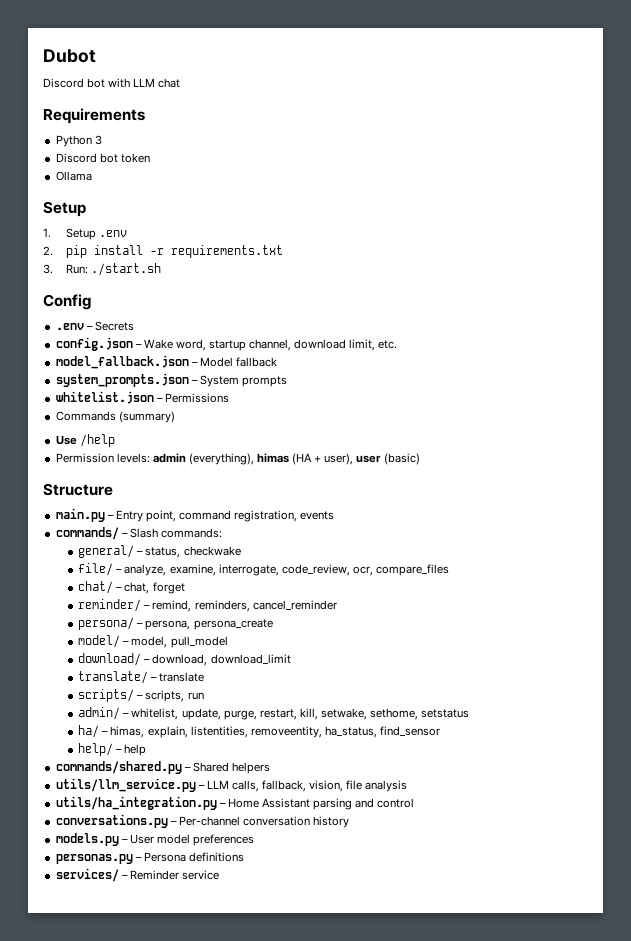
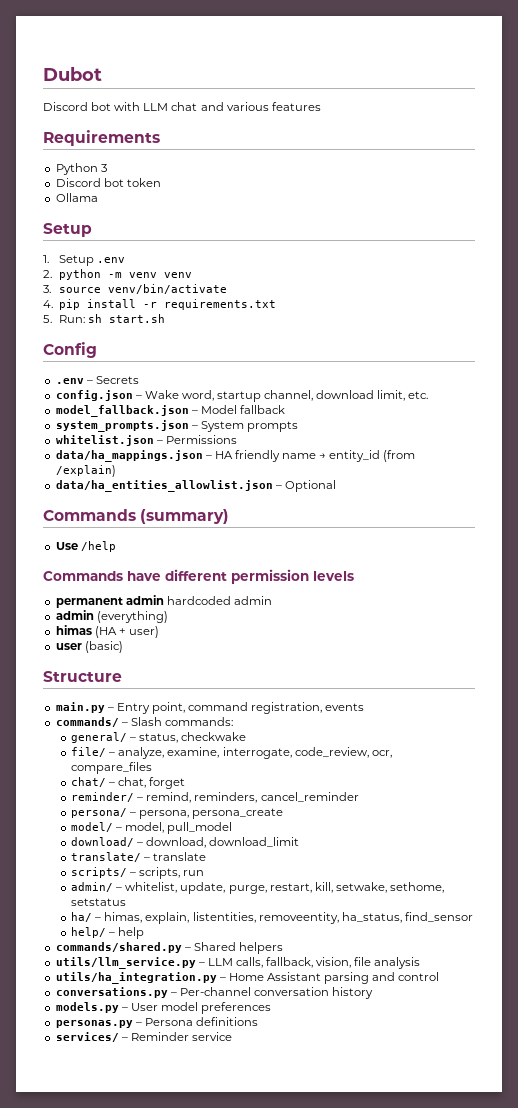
- Discord bot with LLM chat
+ Discord bot with LLM chat and various features
- 2. pip install -r requirements.txt
+ 2. python -m venv venv
+ 3. source venv/bin/activate
+ 4. pip install -r requirements.txt
- 3. Run: ./start.sh
+ 5. Run: sh start.sh
+ data/ha_mappings.json – HA friendly name → entity_id (from /explain)
+ data/ha_entities_allowlist.json – Optional
  Commands (summary)
  Use /help
- Permission levels: admin (everything), himas (HA + user), user (basic)
+ Commands have different permission levels
+ permanent admin hardcoded admin
+ admin (everything)
+ himas (HA + user)
+ user (basic)

